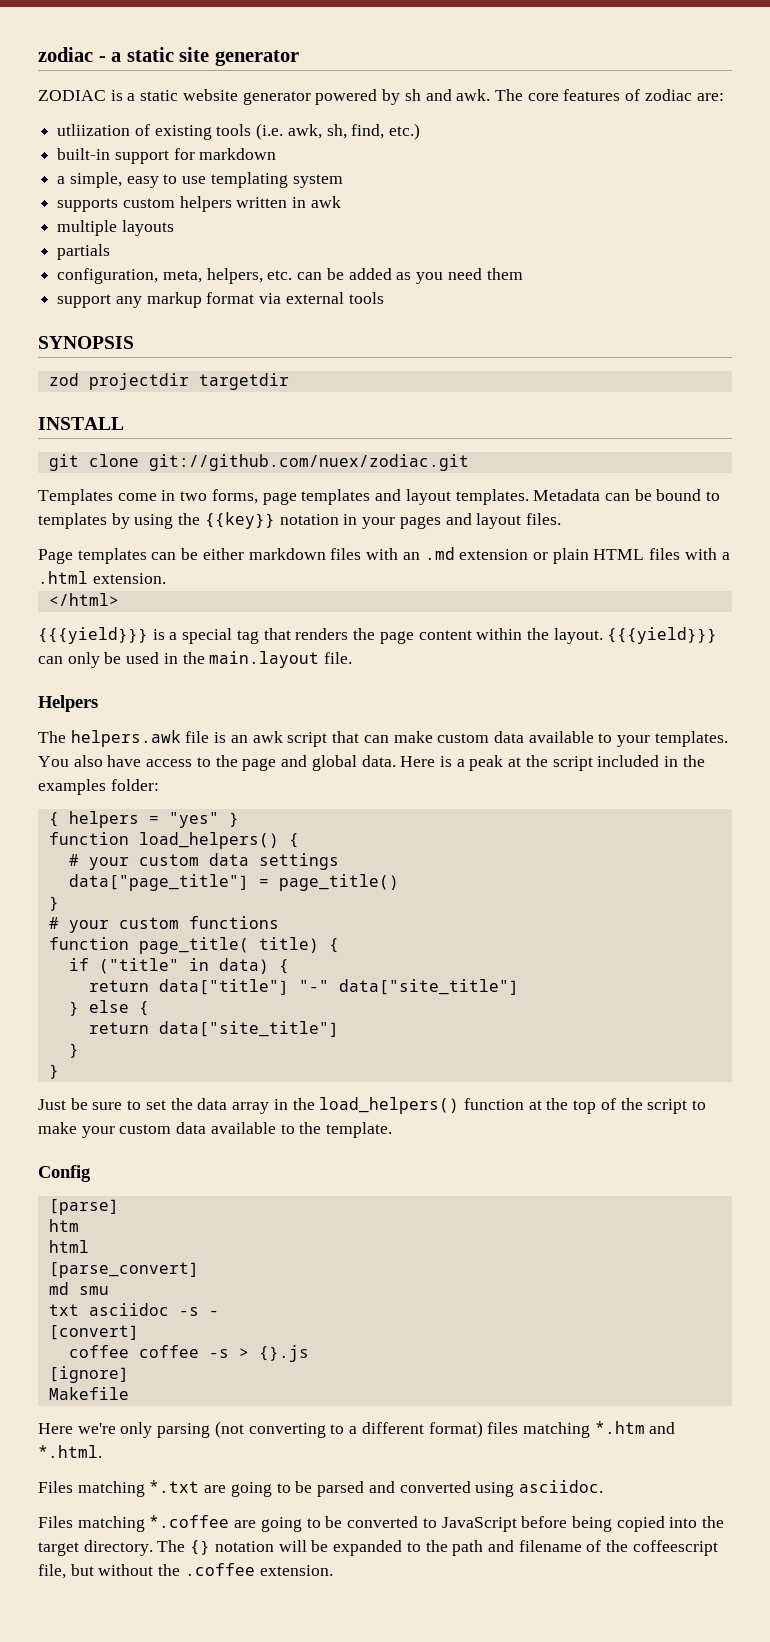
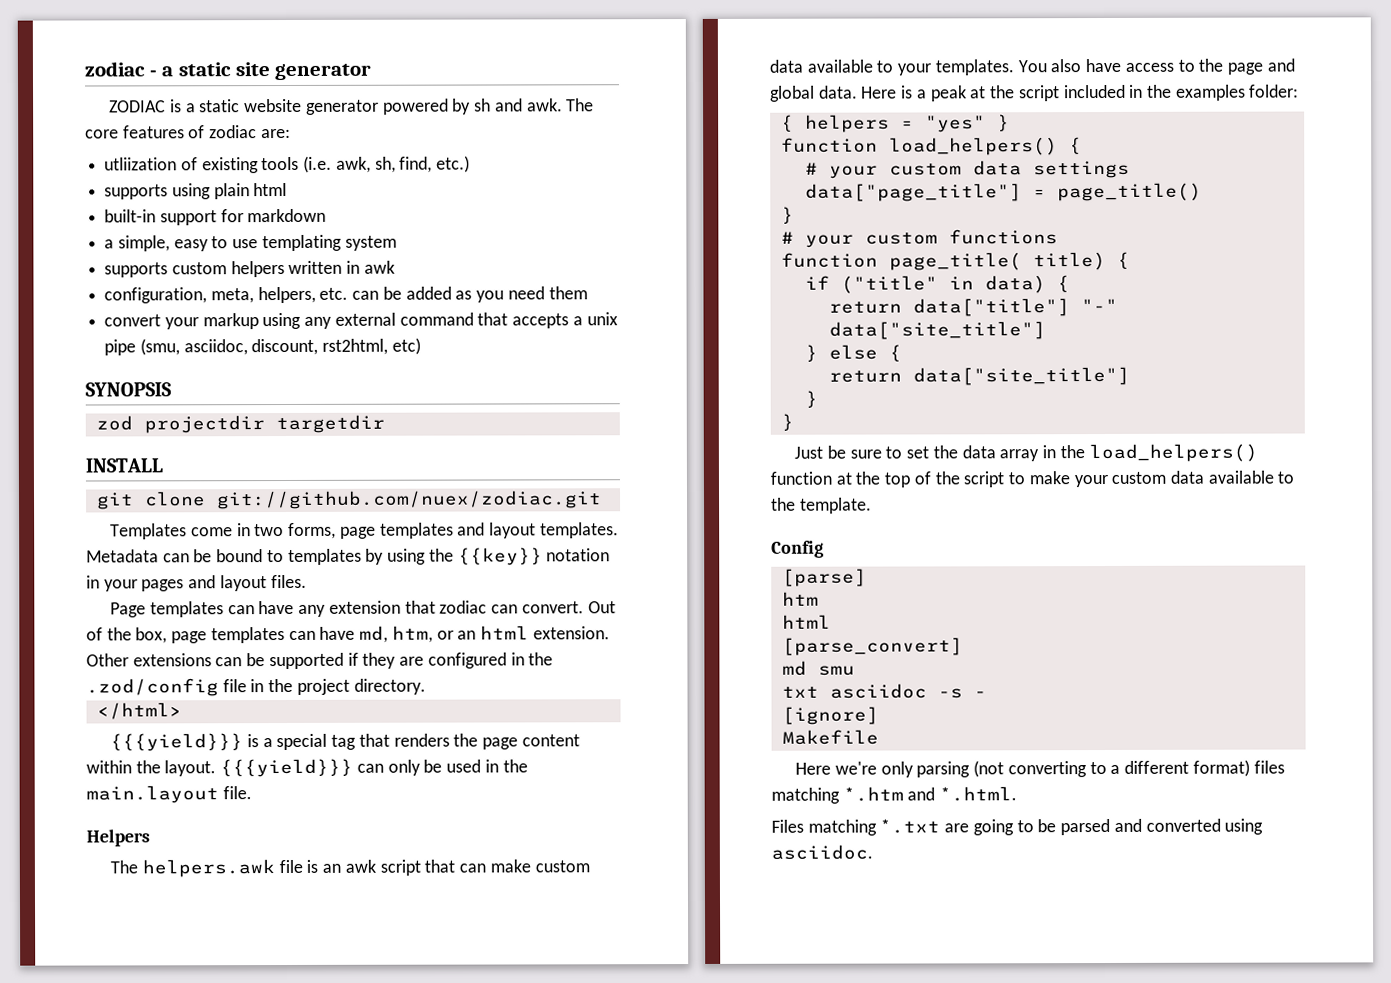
+ supports using plain html
- multiple layouts
- partials
- support any markup format via external tools
+ convert your markup using any external command that accepts a unix pipe (smu, asciidoc, discount, rst2html, etc)
- Page templates can be either markdown files with an .md extension or plain HTML files with a .html extension.
+ Page templates can have any extension that zodiac can convert. Out of the box, page templates can have md, htm, or an html extension. Other extensions can be supported if they are configured in the .zod/config file in the project directory.
- [convert]
- coffee coffee -s > {}.js
- Files matching *.coffee are going to be converted to JavaScript before being copied into the target directory. The {} notation will be expanded to the path and filename of the coffeescript file, but without the .coffee extension.

